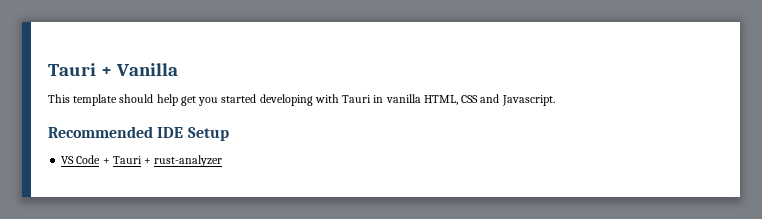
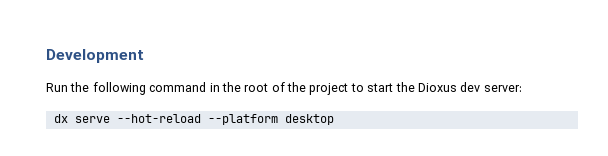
- Tauri + Vanilla
- This template should help get you started developing with Tauri in vanilla HTML, CSS and Javascript.
- Recommended IDE Setup
- VS Code + Tauri + rust-analyzer
+ Development
+ Run the following command in the root of the project to start the Dioxus dev server:
+ dx serve --hot-reload --platform desktop

